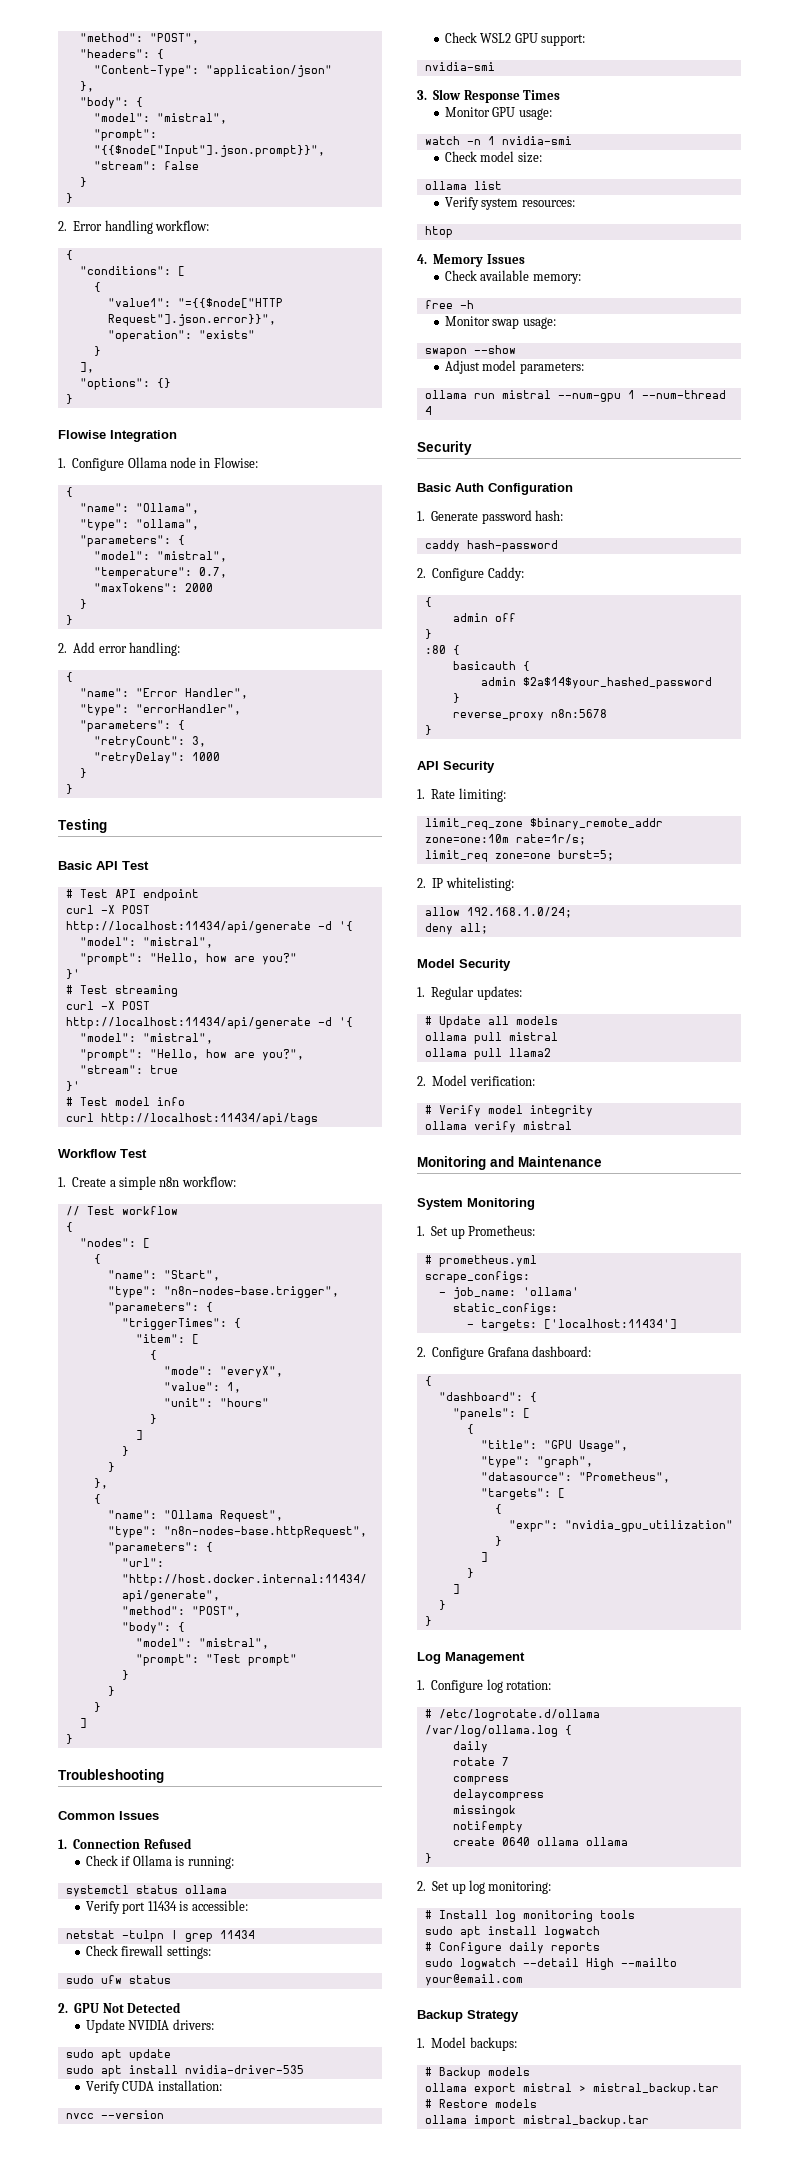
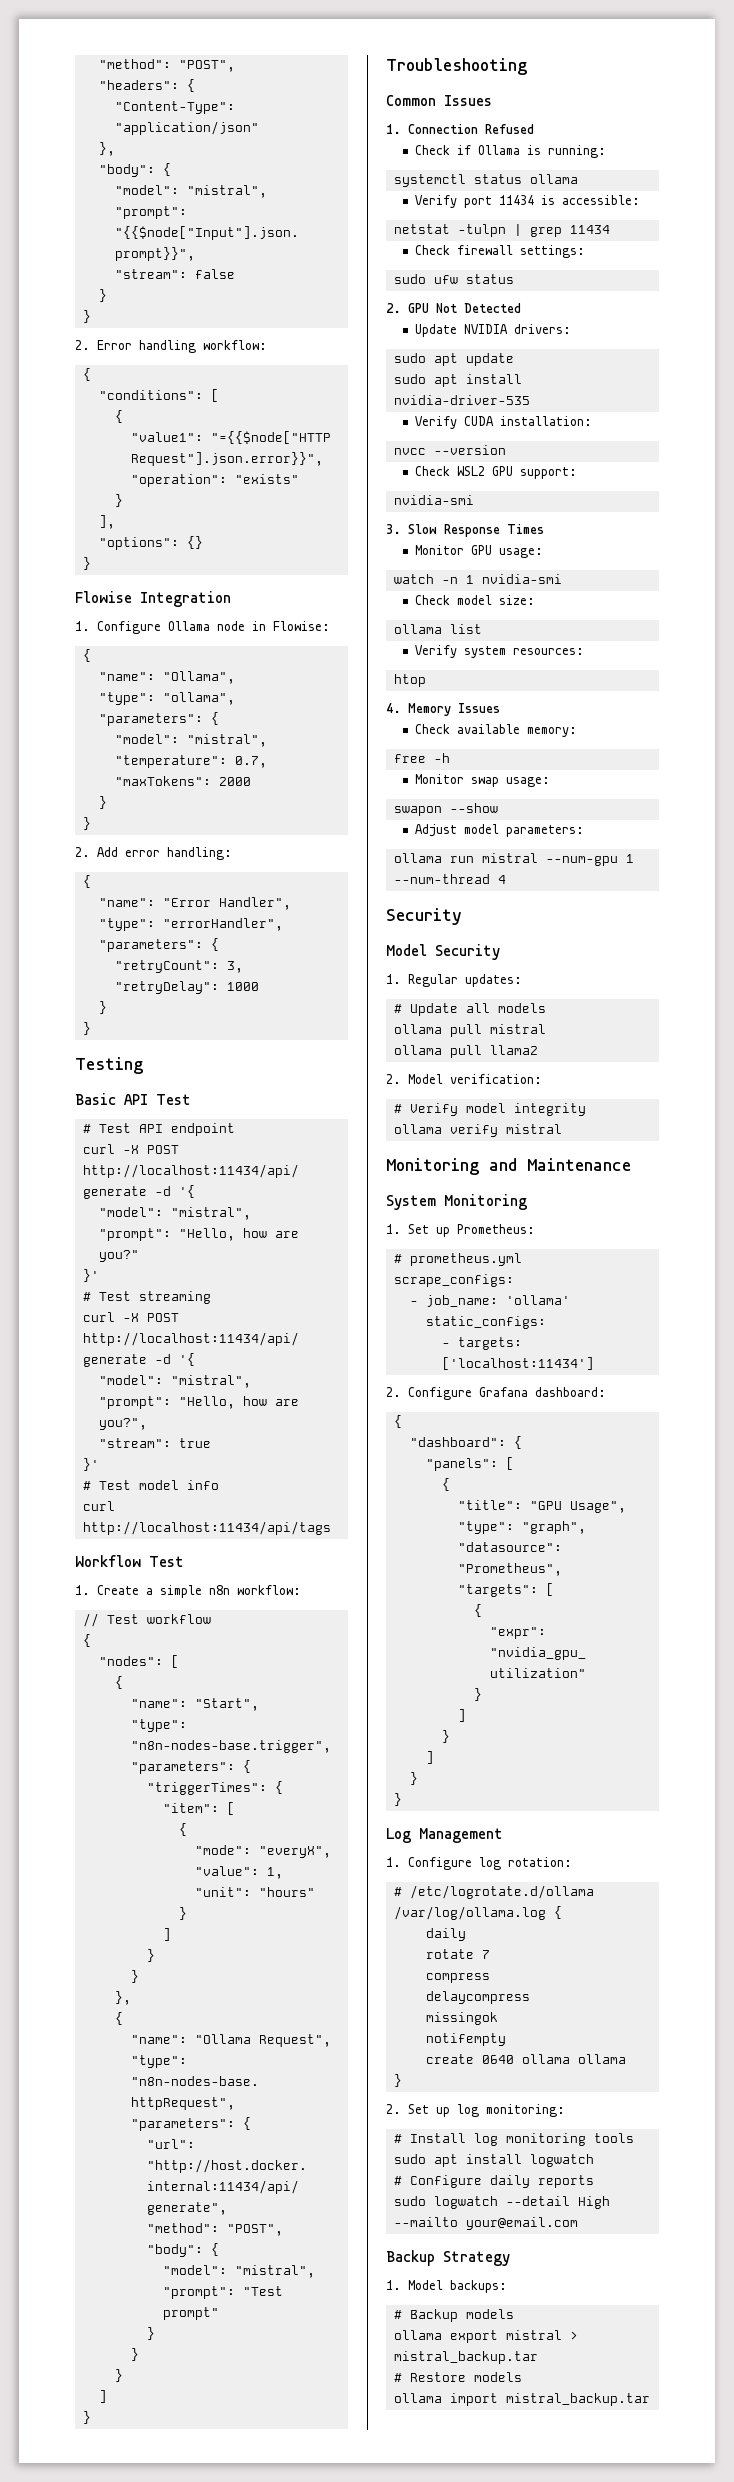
- Basic Auth Configuration
- 1. Generate password hash:
- caddy hash-password
- 2. Configure Caddy:
- {
- admin off
- }
- :80 {
- basicauth {
- admin $2a$14$your_hashed_password
- }
- reverse_proxy n8n:5678
- }
- API Security
- 1. Rate limiting:
- limit_req_zone $binary_remote_addr zone=one:10m rate=1r/s;
- limit_req zone=one burst=5;
- 2. IP whitelisting:
- allow 192.168.1.0/24;
- deny all;

